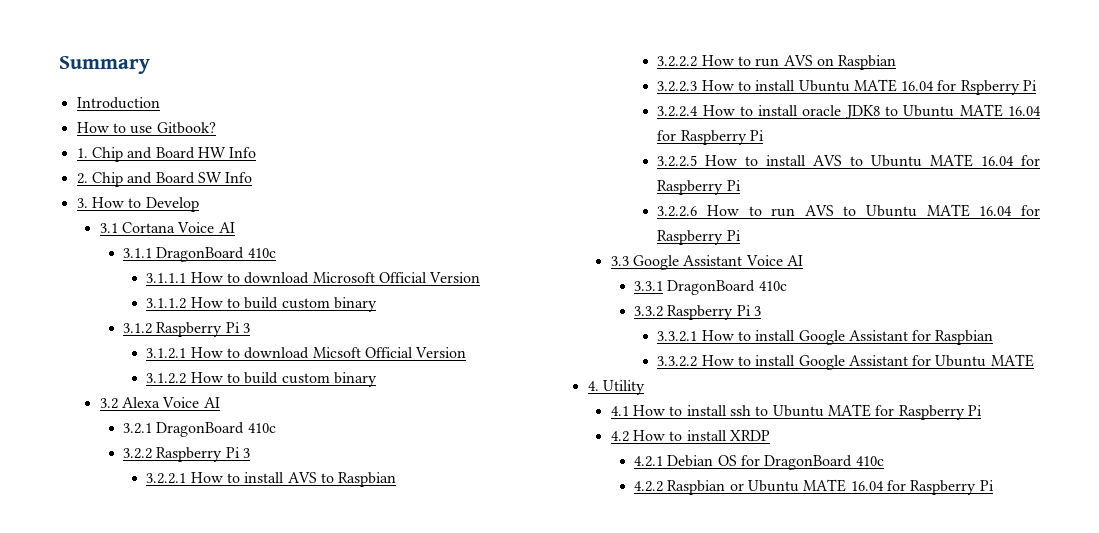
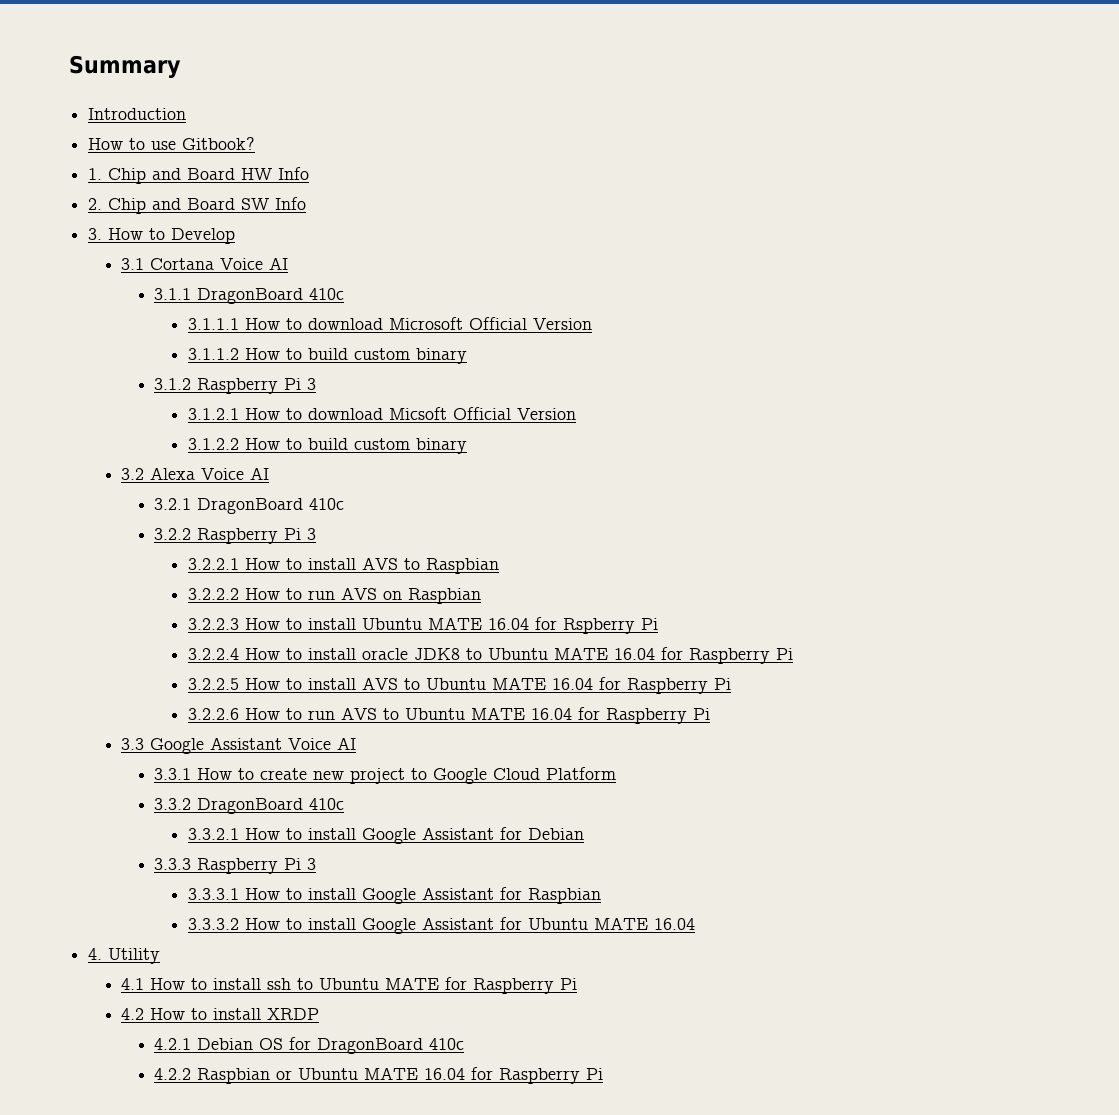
- 3.3.1 DragonBoard 410c
- 3.3.2 Raspberry Pi 3
+ 3.3.1 How to create new project to Google Cloud Platform
+ 3.3.2 DragonBoard 410c
- 3.3.2.1 How to install Google Assistant for Raspbian
- 3.3.2.2 How to install Google Assistant for Ubuntu MATE
+ 3.3.2.1 How to install Google Assistant for Debian
+ 3.3.3 Raspberry Pi 3
+ 3.3.3.1 How to install Google Assistant for Raspbian
+ 3.3.3.2 How to install Google Assistant for Ubuntu MATE 16.04

